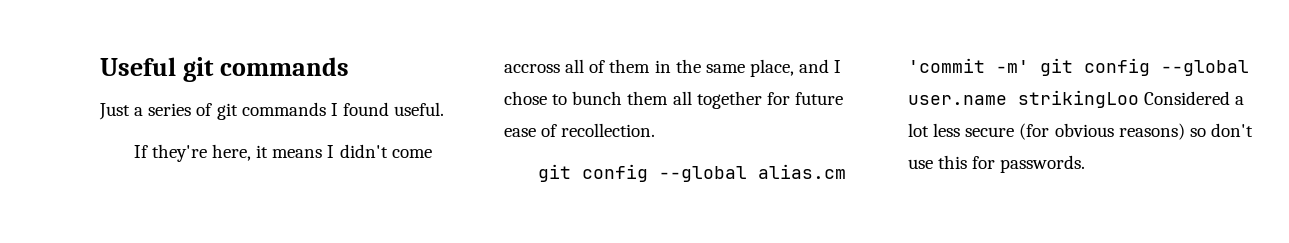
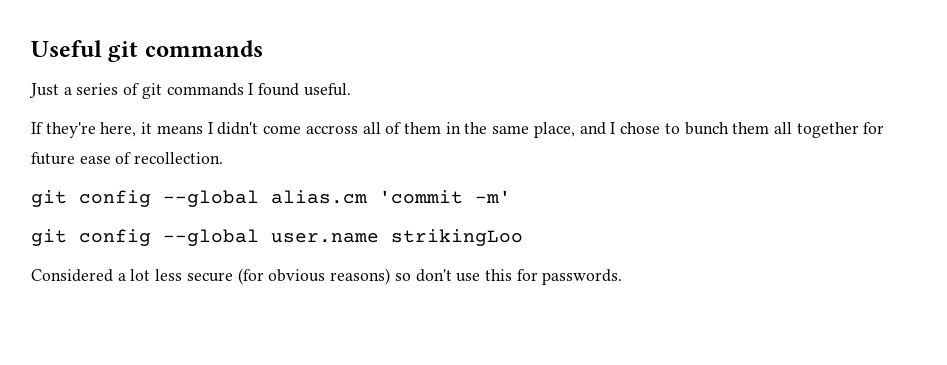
- git config --global alias.cm 'commit -m' git config --global user.name strikingLoo Considered a lot less secure (for obvious reasons) so don't use this for passwords.
+ git config --global alias.cm 'commit -m'
+ git config --global user.name strikingLoo
+ Considered a lot less secure (for obvious reasons) so don't use this for passwords.

